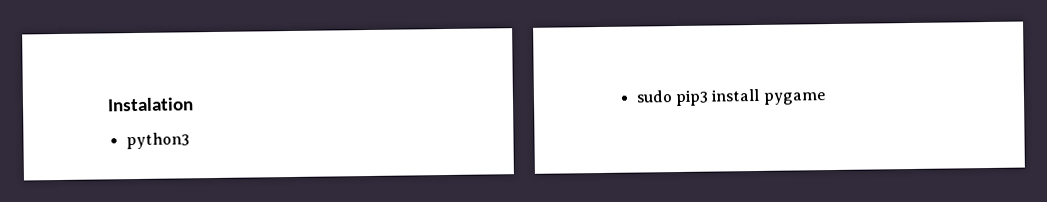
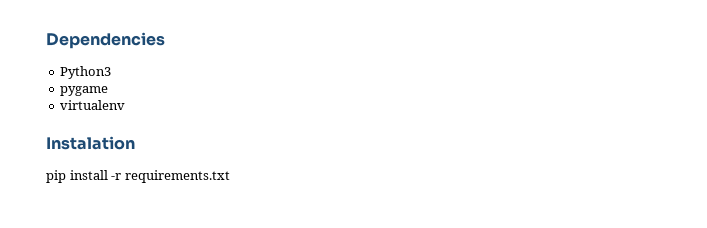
+ Dependencies
+ Python3
+ pygame
+ virtualenv
  Instalation
- python3
- sudo pip3 install pygame
+ pip install -r requirements.txt

